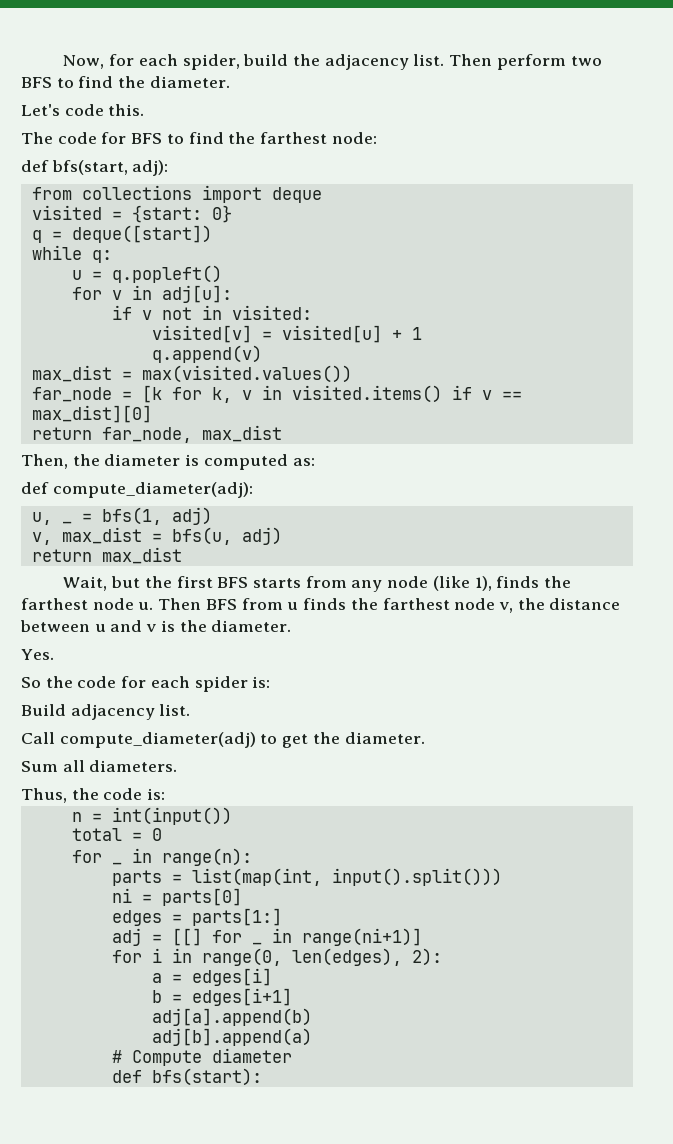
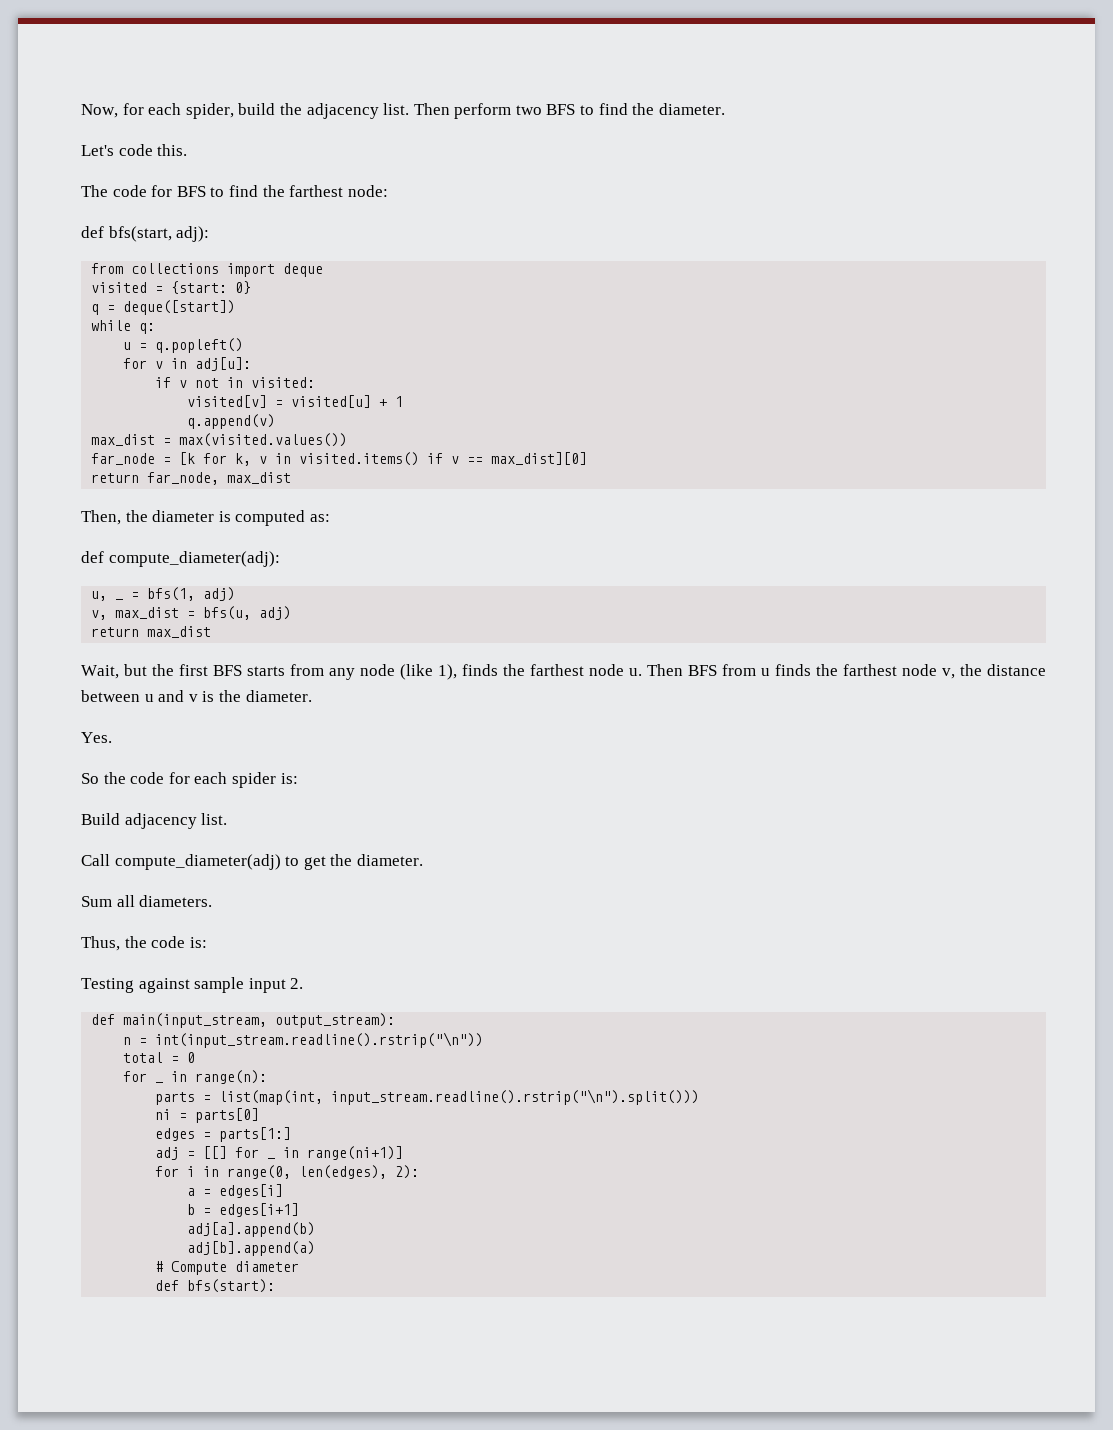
+ Testing against sample input 2.
+ def main(input_stream, output_stream):
- n = int(input())
+ n = int(input_stream.readline().rstrip("\n"))
- parts = list(map(int, input().split()))
+ parts = list(map(int, input_stream.readline().rstrip("\n").split()))

